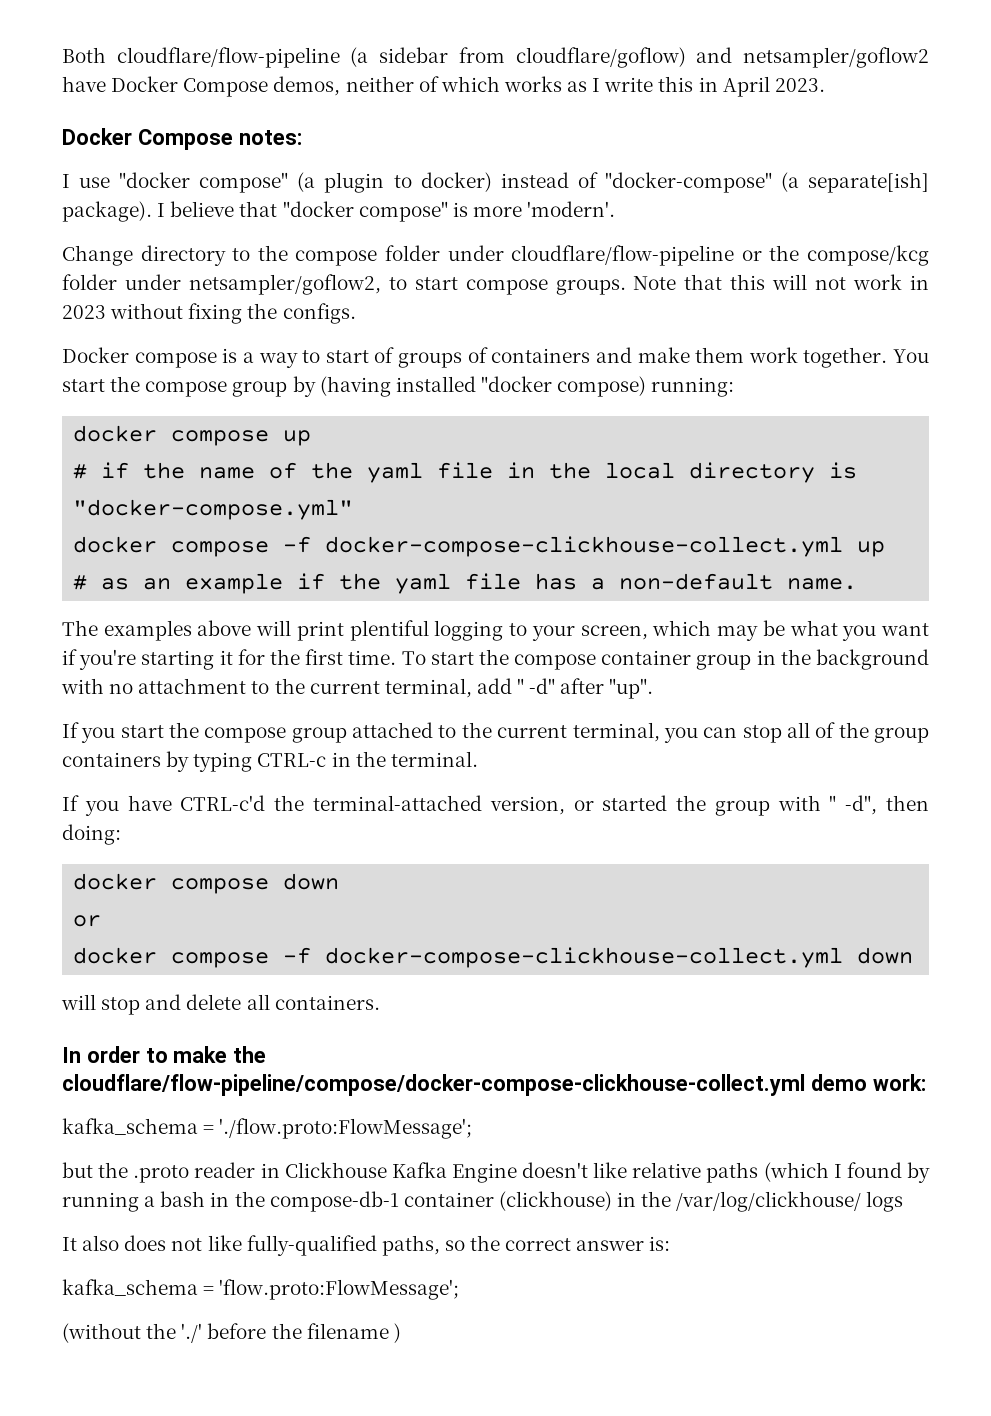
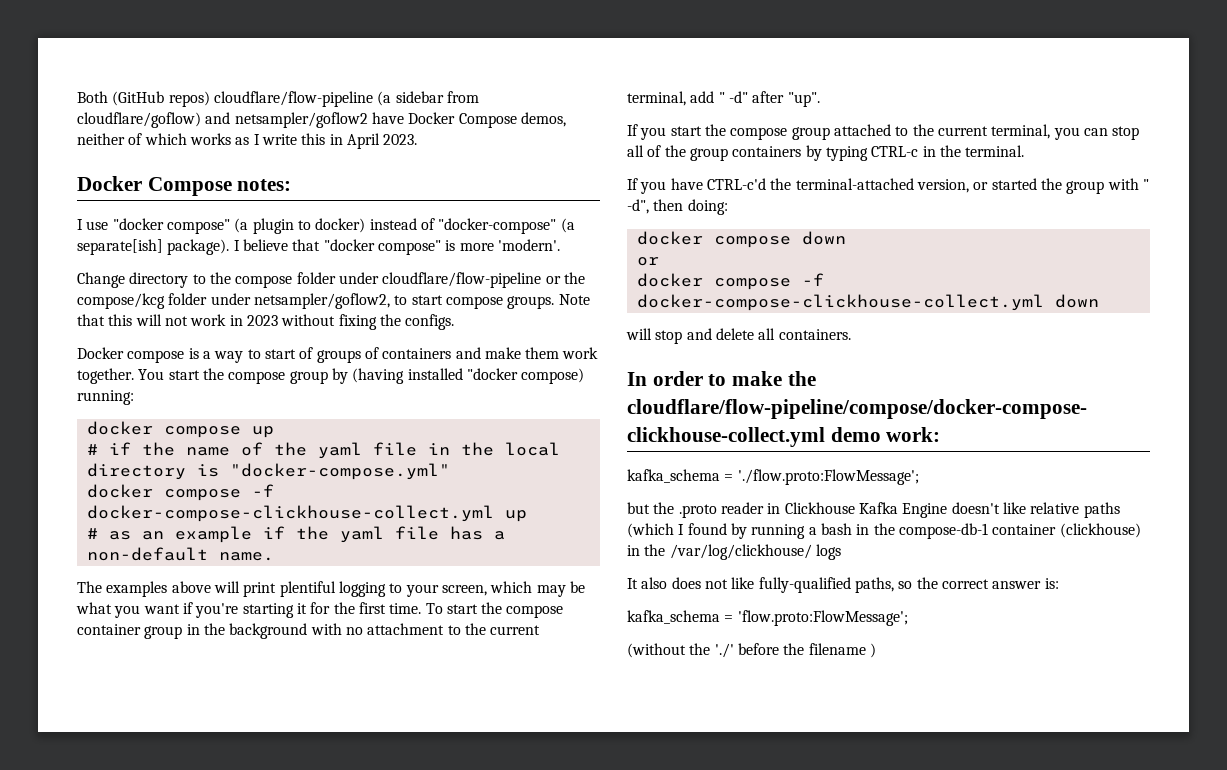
- Both cloudflare/flow-pipeline (a sidebar from cloudflare/goflow) and netsampler/goflow2 have Docker Compose demos, neither of which works as I write this in April 2023.
+ Both (GitHub repos) cloudflare/flow-pipeline (a sidebar from cloudflare/goflow) and netsampler/goflow2 have Docker Compose demos, neither of which works as I write this in April 2023.

